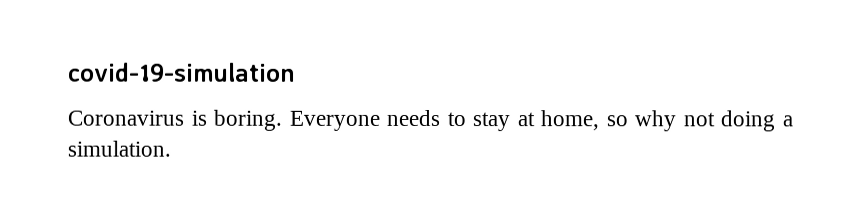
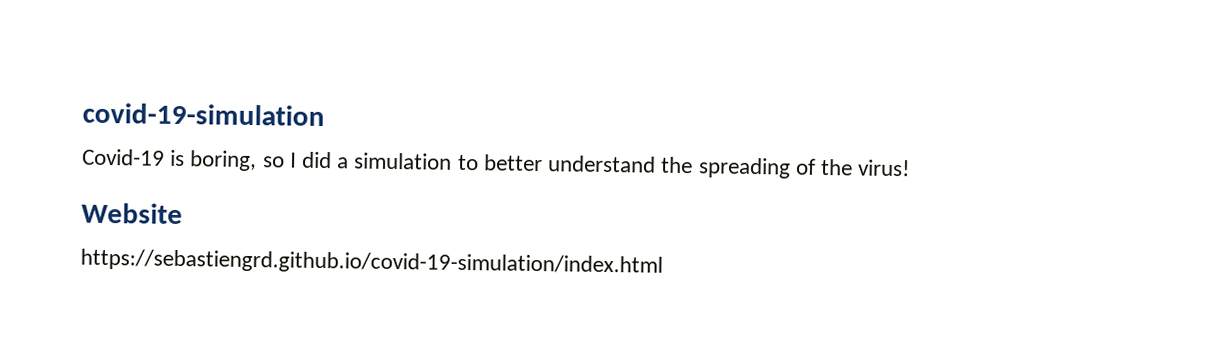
- Coronavirus is boring. Everyone needs to stay at home, so why not doing a simulation.
+ Covid-19 is boring, so I did a simulation to better understand the spreading of the virus!
+ Website
+ https://sebastiengrd.github.io/covid-19-simulation/index.html

